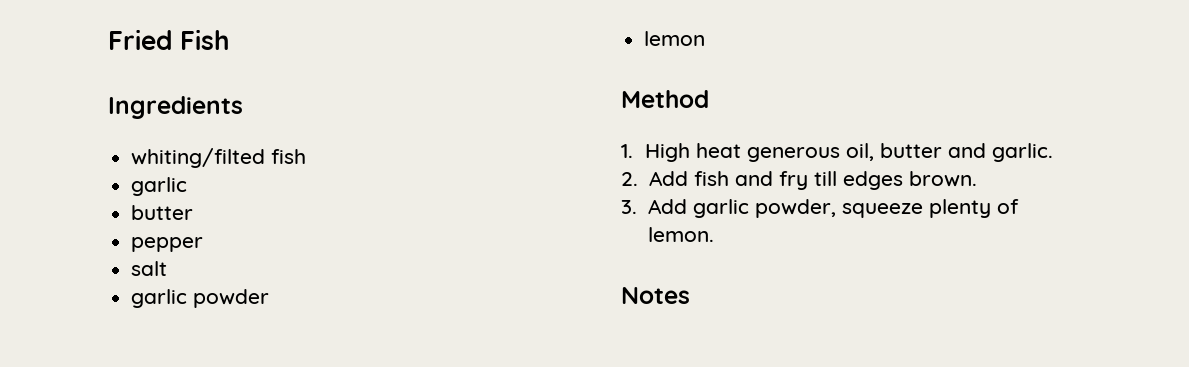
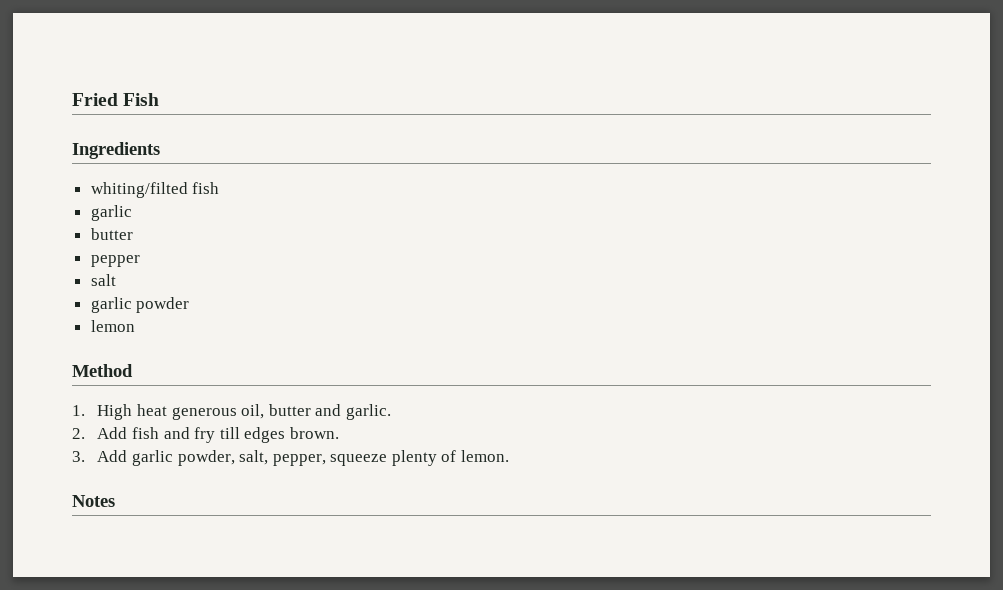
- 3. Add garlic powder, squeeze plenty of lemon.
+ 3. Add garlic powder, salt, pepper, squeeze plenty of lemon.

